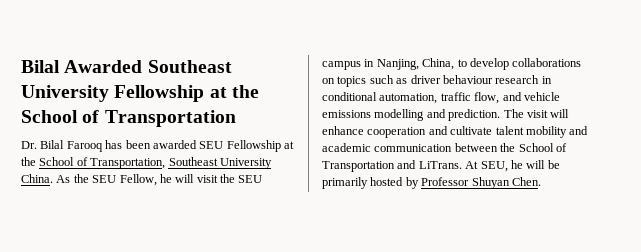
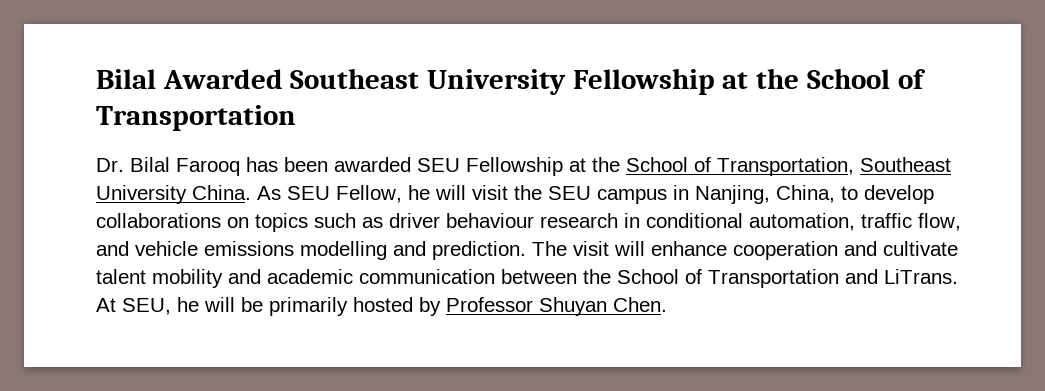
- As the SEU Fellow, he will visit the SEU campus in Nanjing, China, to develop collaborations on topics such as driver behaviour research in conditional automation, traffic flow, and vehicle emissions modelling and prediction.
+ As SEU Fellow, he will visit the SEU campus in Nanjing, China, to develop collaborations on topics such as driver behaviour research in conditional automation, traffic flow, and vehicle emissions modelling and prediction.

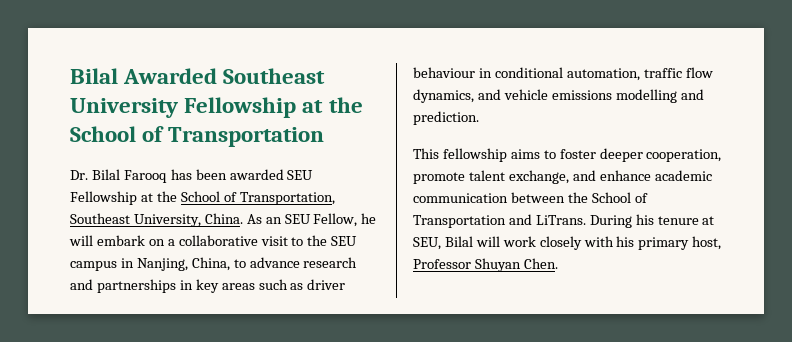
- Dr. Bilal Farooq has been awarded SEU Fellowship at the School of Transportation, Southeast University China.
+ Dr. Bilal Farooq has been awarded SEU Fellowship at the School of Transportation, Southeast University, China.
- As SEU Fellow, he will visit the SEU campus in Nanjing, China, to develop collaborations on topics such as driver behaviour research in conditional automation, traffic flow, and vehicle emissions modelling and prediction. The visit will enhance cooperation and cultivate talent mobility and academic communication between the School of Transportation and LiTrans.
+ As an SEU Fellow, he will embark on a collaborative visit to the SEU campus in Nanjing, China, to advance research and partnerships in key areas such as driver behaviour in conditional automation, traffic flow dynamics, and vehicle emissions modelling and prediction.
+ This fellowship aims to foster deeper cooperation, promote talent exchange, and enhance academic communication between the School of Transportation and LiTrans.
- At SEU, he will be primarily hosted by Professor Shuyan Chen.
+ During his tenure at SEU, Bilal will work closely with his primary host, Professor Shuyan Chen.

